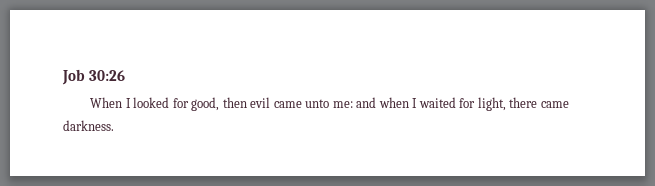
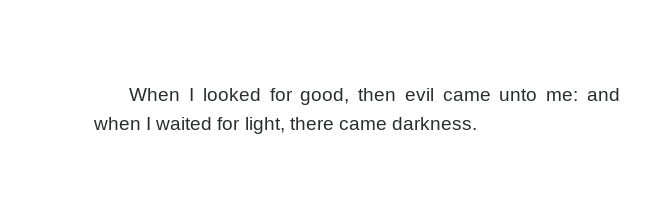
- Job 30:26

